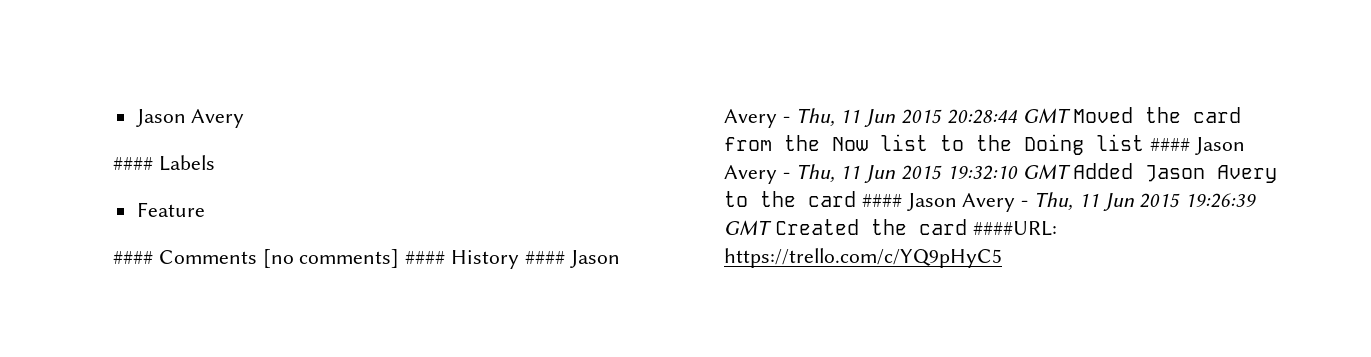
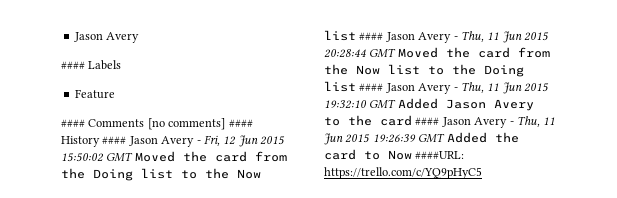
- #### Comments [no comments] #### History #### Jason Avery - Thu, 11 Jun 2015 20:28:44 GMT Moved the card from the Now list to the Doing list #### Jason Avery - Thu, 11 Jun 2015 19:32:10 GMT Added Jason Avery to the card #### Jason Avery - Thu, 11 Jun 2015 19:26:39 GMT Created the card ####URL: https://trello.com/c/YQ9pHyC5
+ #### Comments [no comments] #### History #### Jason Avery - Fri, 12 Jun 2015 15:50:02 GMT Moved the card from the Doing list to the Now list #### Jason Avery - Thu, 11 Jun 2015 20:28:44 GMT Moved the card from the Now list to the Doing list #### Jason Avery - Thu, 11 Jun 2015 19:32:10 GMT Added Jason Avery to the card #### Jason Avery - Thu, 11 Jun 2015 19:26:39 GMT Added the card to Now ####URL: https://trello.com/c/YQ9pHyC5

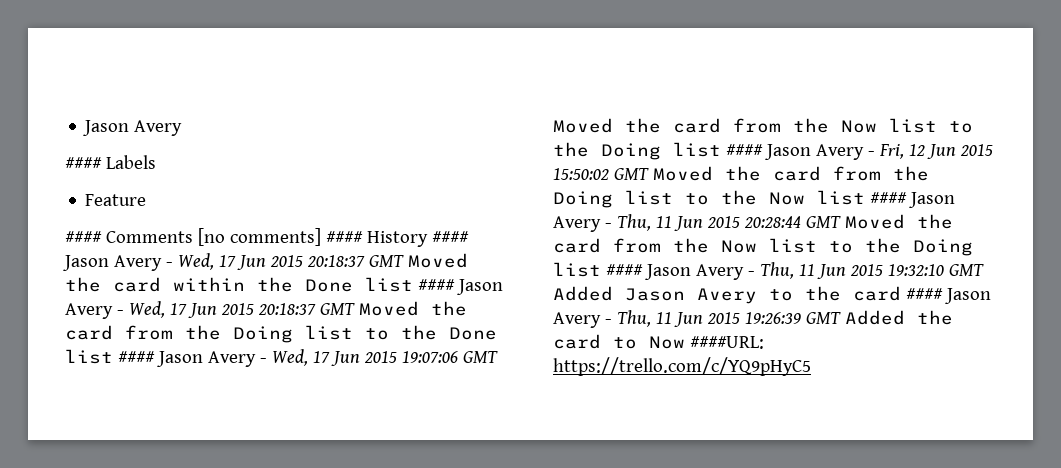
- #### Comments [no comments] #### History #### Jason Avery - Fri, 12 Jun 2015 15:50:02 GMT Moved the card from the Doing list to the Now list #### Jason Avery - Thu, 11 Jun 2015 20:28:44 GMT Moved the card from the Now list to the Doing list #### Jason Avery - Thu, 11 Jun 2015 19:32:10 GMT Added Jason Avery to the card #### Jason Avery - Thu, 11 Jun 2015 19:26:39 GMT Added the card to Now ####URL:
+ #### Comments [no comments] #### History #### Jason Avery - Wed, 17 Jun 2015 20:18:37 GMT Moved the card within the Done list #### Jason Avery - Wed, 17 Jun 2015 20:18:37 GMT Moved the card from the Doing list to the Done list #### Jason Avery - Wed, 17 Jun 2015 19:07:06 GMT Moved the card from the Now list to the Doing list #### Jason Avery - Fri, 12 Jun 2015 15:50:02 GMT Moved the card from the Doing list to the Now list #### Jason Avery - Thu, 11 Jun 2015 20:28:44 GMT Moved the card from the Now list to the Doing list #### Jason Avery - Thu, 11 Jun 2015 19:32:10 GMT Added Jason Avery to the card #### Jason Avery - Thu, 11 Jun 2015 19:26:39 GMT Added the card to Now ####URL:

